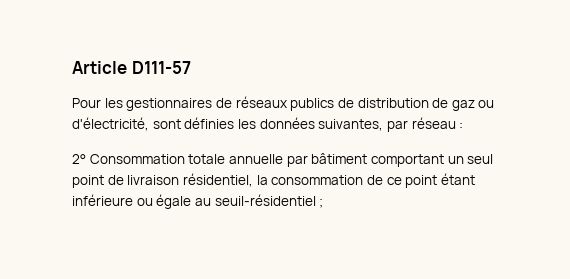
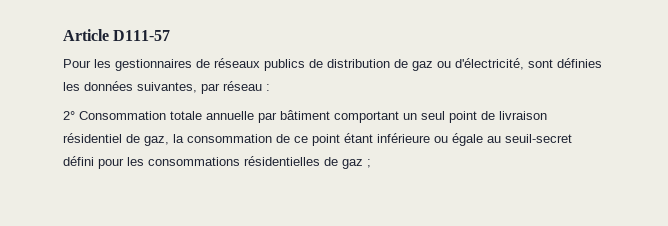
- 2° Consommation totale annuelle par bâtiment comportant un seul point de livraison résidentiel, la consommation de ce point étant inférieure ou égale au seuil-résidentiel ;
+ 2° Consommation totale annuelle par bâtiment comportant un seul point de livraison résidentiel de gaz, la consommation de ce point étant inférieure ou égale au seuil-secret défini pour les consommations résidentielles de gaz ;

